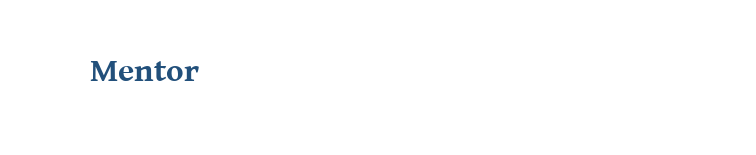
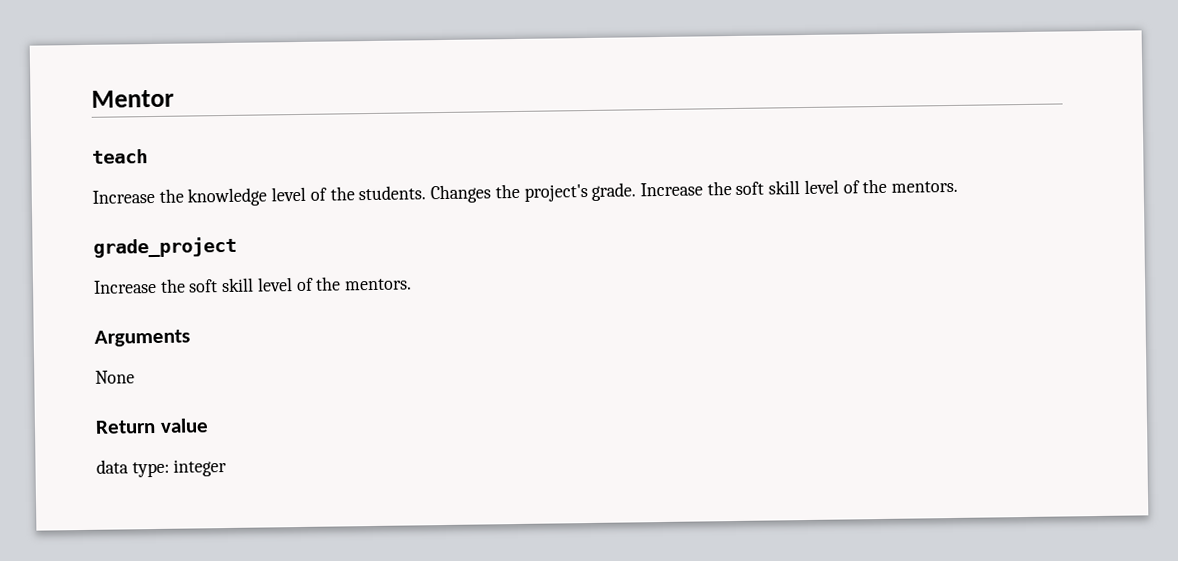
+ teach
+ Increase the knowledge level of the students. Changes the project's grade. Increase the soft skill level of the mentors.
+ grade_project
+ Increase the soft skill level of the mentors.
+ Arguments
+ None
+ Return value
+ data type: integer

